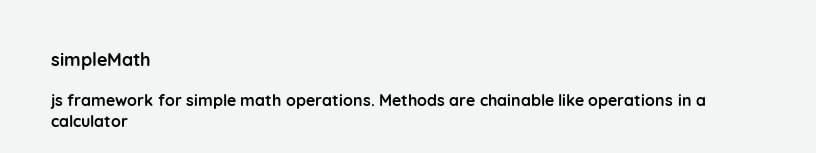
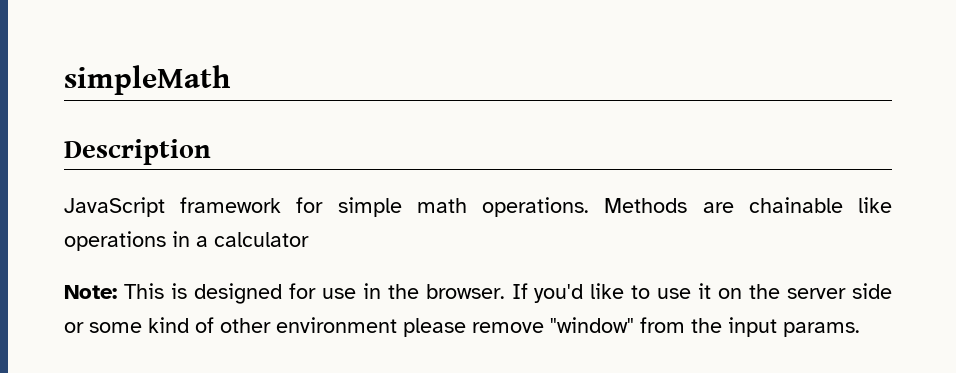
- js framework for simple math operations.
+ Description
+ JavaScript framework for simple math operations.
+ Note: This is designed for use in the browser. If you'd like to use it on the server side or some kind of other environment please remove "window" from the input params.

